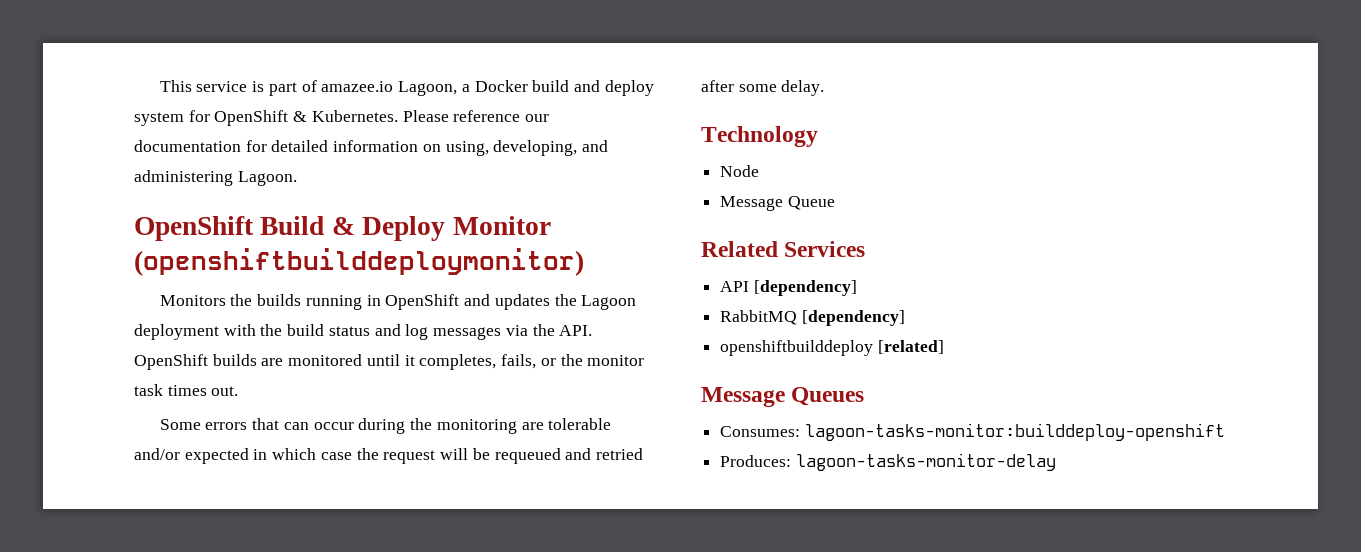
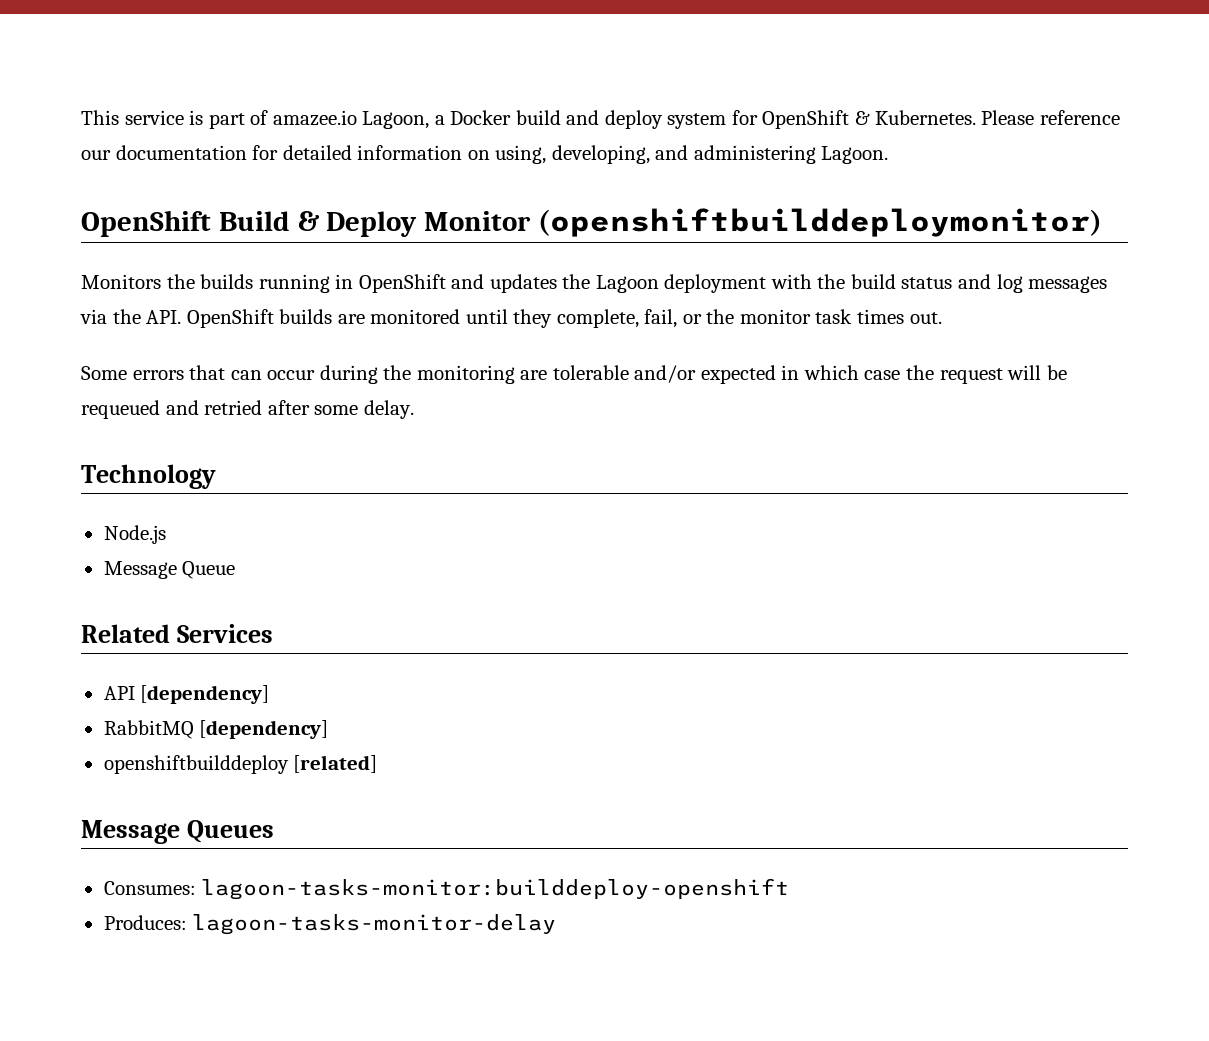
- Monitors the builds running in OpenShift and updates the Lagoon deployment with the build status and log messages via the API. OpenShift builds are monitored until it completes, fails, or the monitor task times out.
+ Monitors the builds running in OpenShift and updates the Lagoon deployment with the build status and log messages via the API. OpenShift builds are monitored until they complete, fail, or the monitor task times out.
- Node
+ Node.js

